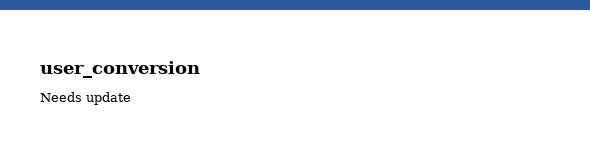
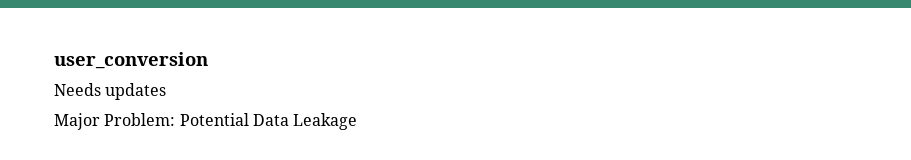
- Needs update
+ Needs updates
+ Major Problem: Potential Data Leakage

